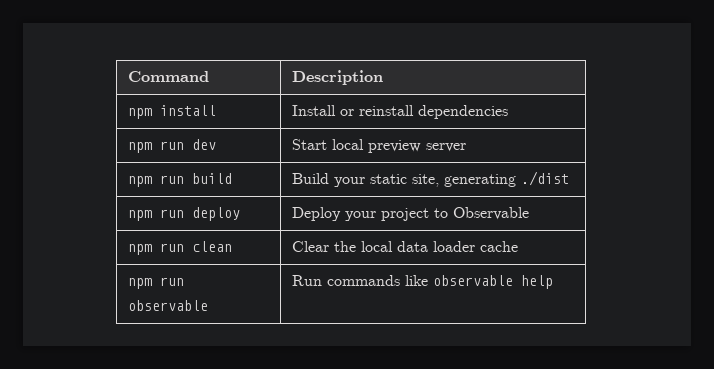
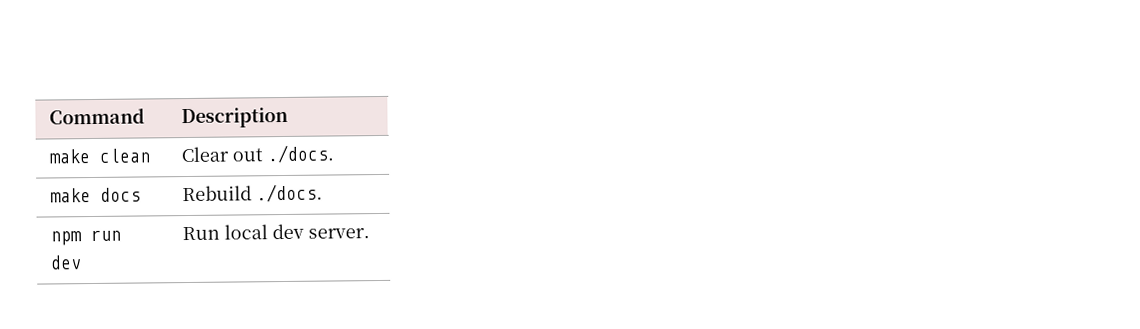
- npm install | Install or reinstall dependencies
- npm run dev | Start local preview server
- npm run build | Build your static site, generating ./dist
- npm run deploy | Deploy your project to Observable
- npm run clean | Clear the local data loader cache
- npm run observable | Run commands like observable help
+ make clean | Clear out ./docs.
+ make docs | Rebuild ./docs.
+ npm run dev | Run local dev server.

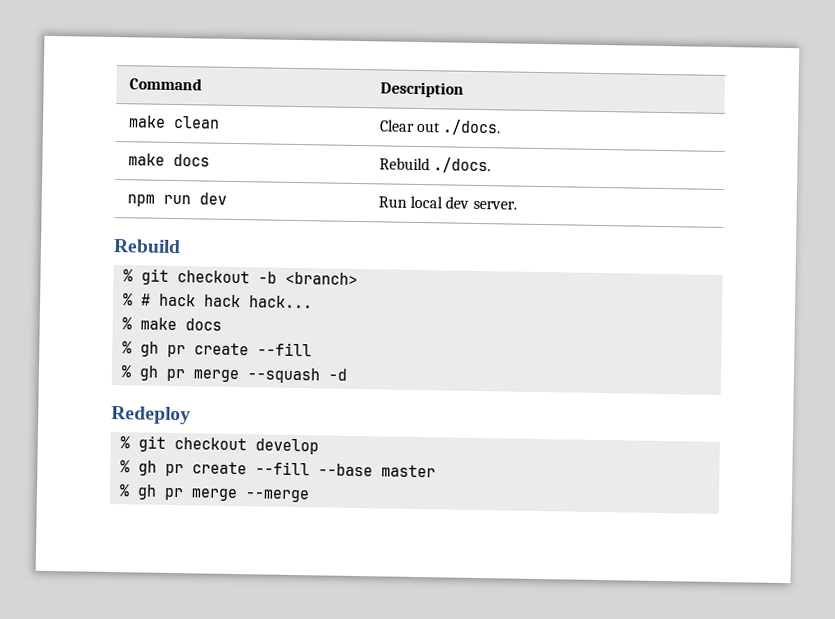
  npm run dev | Run local dev server.
+ Rebuild
+ % git checkout -b <branch>
+ % # hack hack hack...
+ % make docs
+ % gh pr create --fill
+ % gh pr merge --squash -d
+ Redeploy
+ % git checkout develop
+ % gh pr create --fill --base master
+ % gh pr merge --merge

